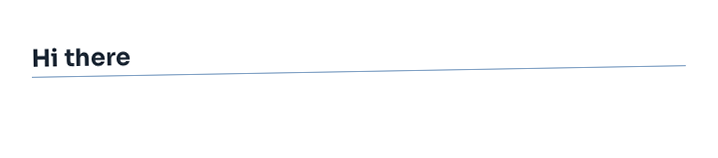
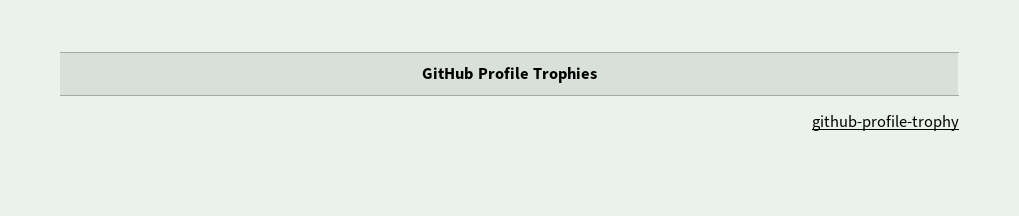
- Hi there
+ GitHub Profile Trophies
+ github-profile-trophy

